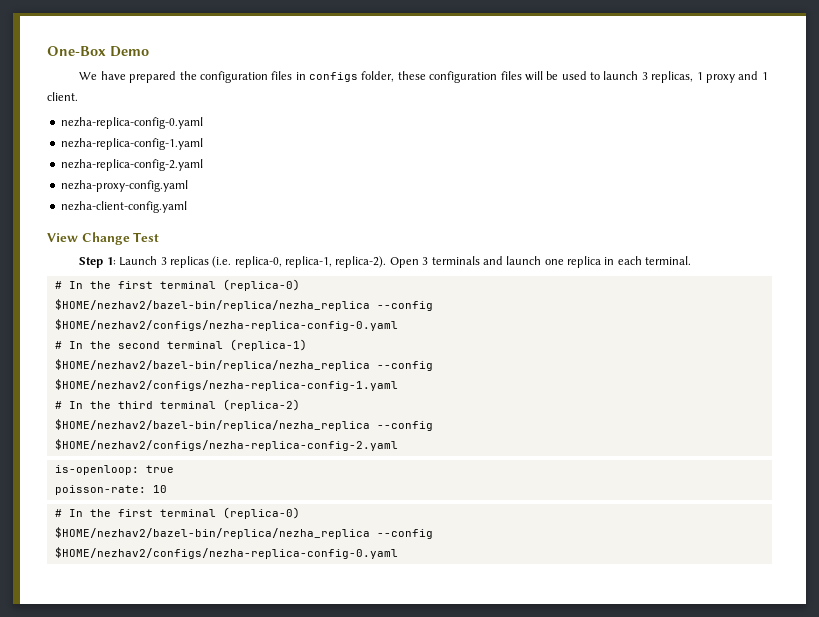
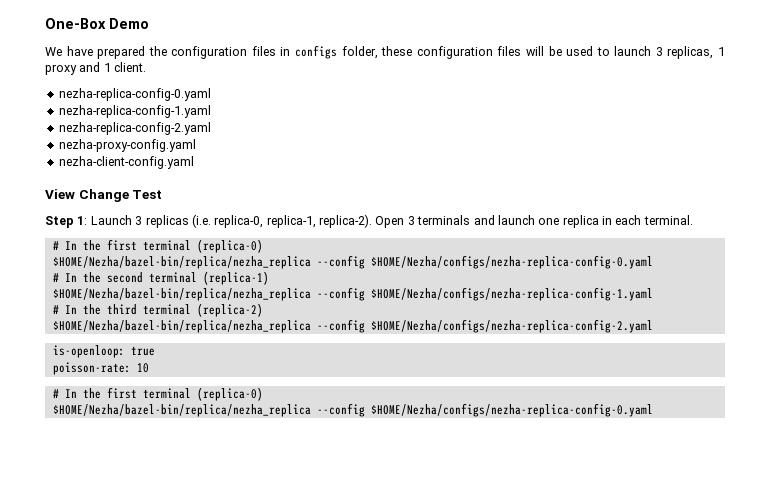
  Open 3 terminals and launch one replica in each terminal.
  # In the first terminal (replica-0)
- $HOME/nezhav2/bazel-bin/replica/nezha_replica --config $HOME/nezhav2/configs/nezha-replica-config-0.yaml
+ $HOME/Nezha/bazel-bin/replica/nezha_replica --config $HOME/Nezha/configs/nezha-replica-config-0.yaml
- $HOME/nezhav2/bazel-bin/replica/nezha_replica --config $HOME/nezhav2/configs/nezha-replica-config-1.yaml
+ $HOME/Nezha/bazel-bin/replica/nezha_replica --config $HOME/Nezha/configs/nezha-replica-config-1.yaml
- $HOME/nezhav2/bazel-bin/replica/nezha_replica --config $HOME/nezhav2/configs/nezha-replica-config-2.yaml
+ $HOME/Nezha/bazel-bin/replica/nezha_replica --config $HOME/Nezha/configs/nezha-replica-config-2.yaml
  poisson-rate: 10
  # In the first terminal (replica-0)
- $HOME/nezhav2/bazel-bin/replica/nezha_replica --config $HOME/nezhav2/configs/nezha-replica-config-0.yaml
+ $HOME/Nezha/bazel-bin/replica/nezha_replica --config $HOME/Nezha/configs/nezha-replica-config-0.yaml

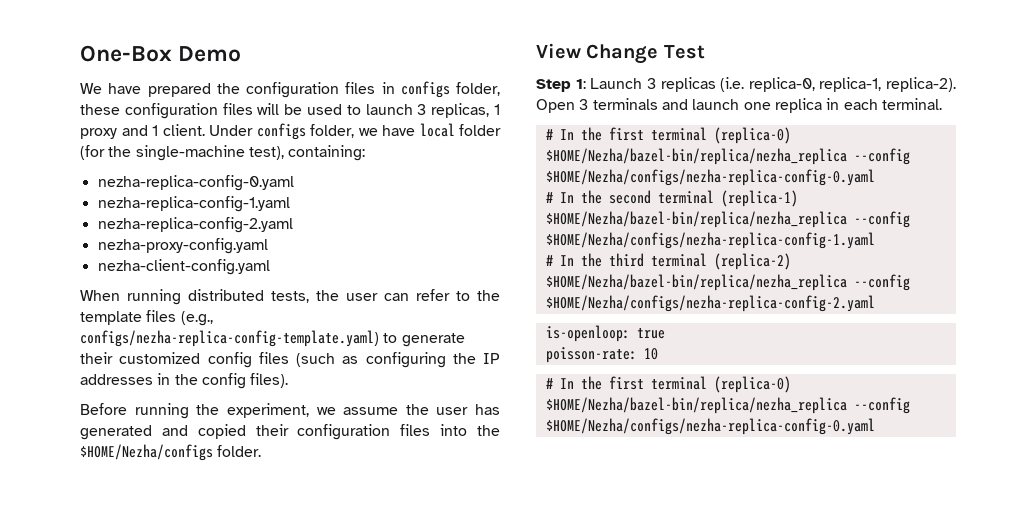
+ Under configs folder, we have local folder (for the single-machine test), containing:
+ When running distributed tests, the user can refer to the template files (e.g., configs/nezha-replica-config-template.yaml) to generate their customized config files (such as configuring the IP addresses in the config files).
+ Before running the experiment, we assume the user has generated and copied their configuration files into the $HOME/Nezha/configs folder.

